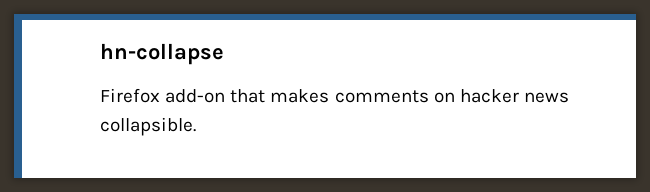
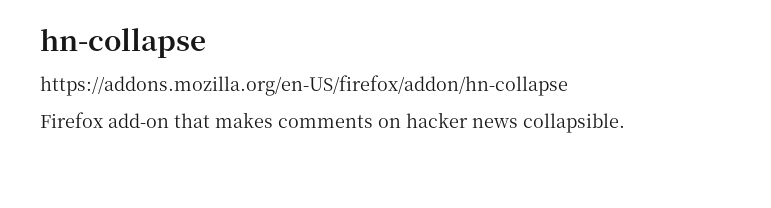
+ https://addons.mozilla.org/en-US/firefox/addon/hn-collapse

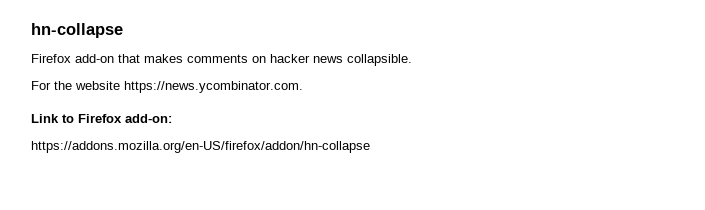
- https://addons.mozilla.org/en-US/firefox/addon/hn-collapse
+ For the website https://news.ycombinator.com.
+ Link to Firefox add-on:
+ https://addons.mozilla.org/en-US/firefox/addon/hn-collapse

